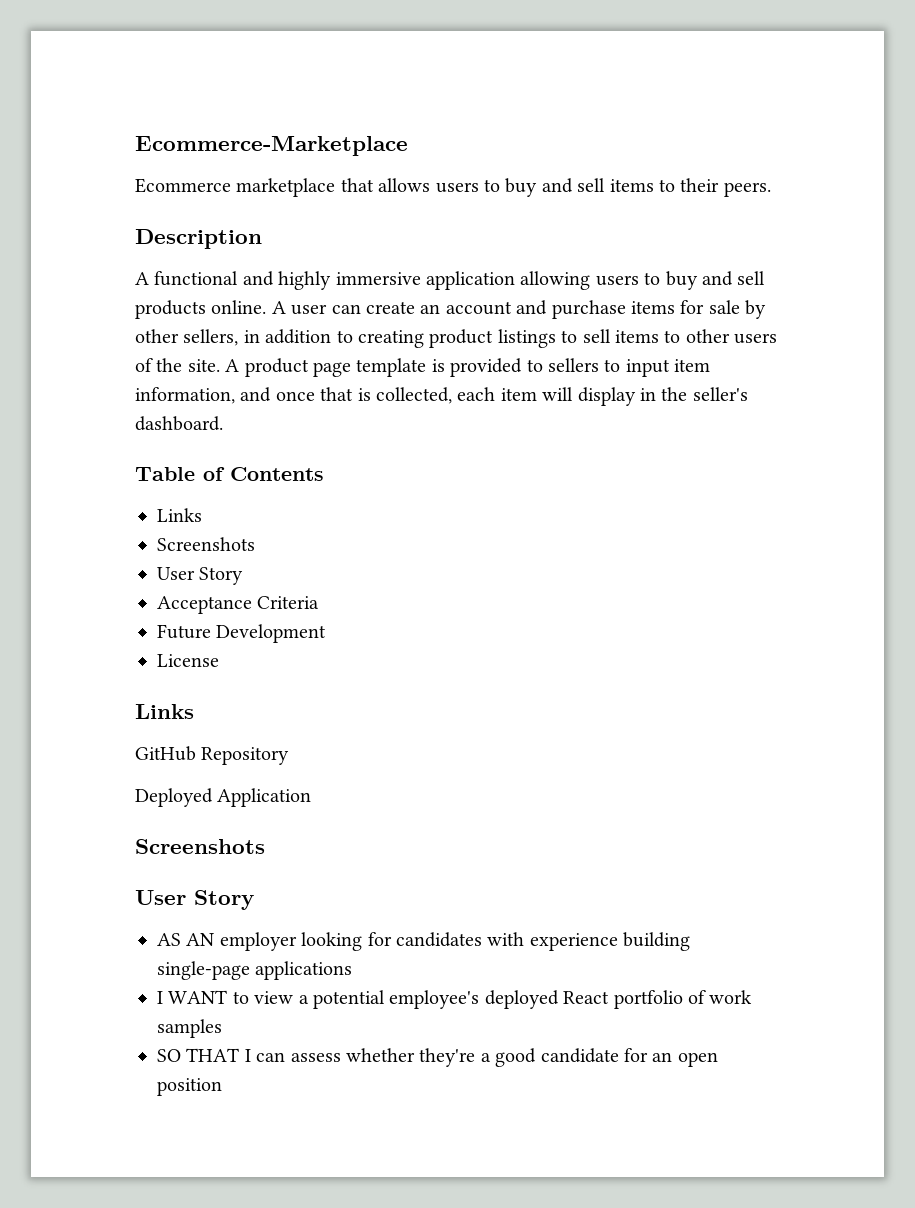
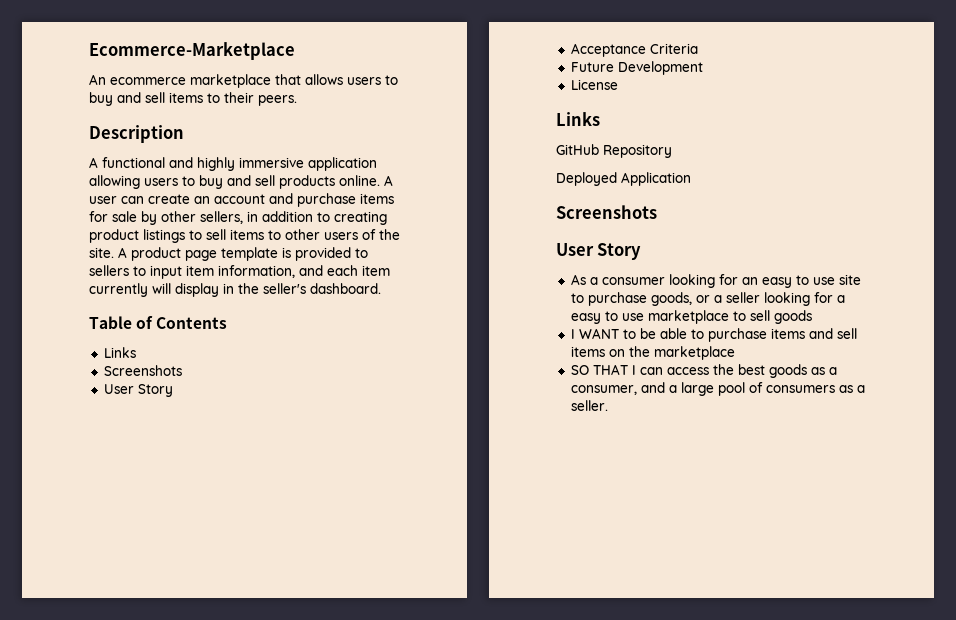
- Ecommerce marketplace that allows users to buy and sell items to their peers.
+ An ecommerce marketplace that allows users to buy and sell items to their peers.
- A product page template is provided to sellers to input item information, and once that is collected, each item will display in the seller's dashboard.
+ A product page template is provided to sellers to input item information, and each item currently will display in the seller's dashboard.
- AS AN employer looking for candidates with experience building single-page applications
- I WANT to view a potential employee's deployed React portfolio of work samples
- SO THAT I can assess whether they're a good candidate for an open position
+ As a consumer looking for an easy to use site to purchase goods, or a seller looking for a easy to use marketplace to sell goods
+ I WANT to be able to purchase items and sell items on the marketplace
+ SO THAT I can access the best goods as a consumer, and a large pool of consumers as a seller.

